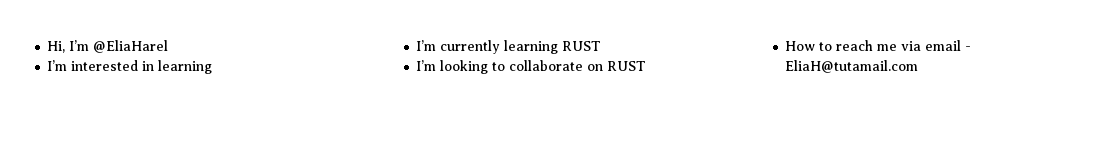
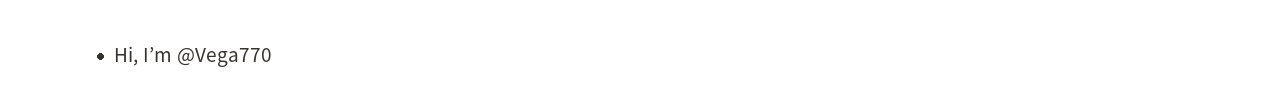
- Hi, I’m @EliaHarel
- I’m interested in learning
- I’m currently learning RUST
- I’m looking to collaborate on RUST
- How to reach me via email - EliaH@tutamail.com
+ Hi, I’m @Vega770

